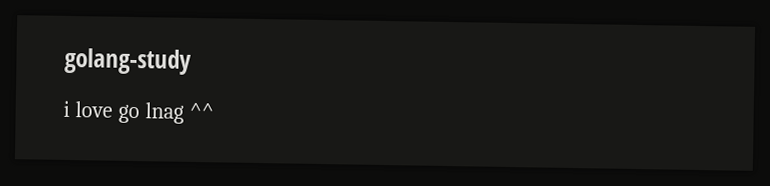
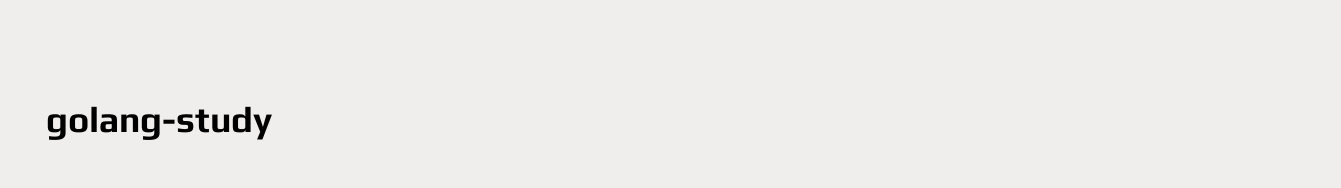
- i love go lnag ^^

